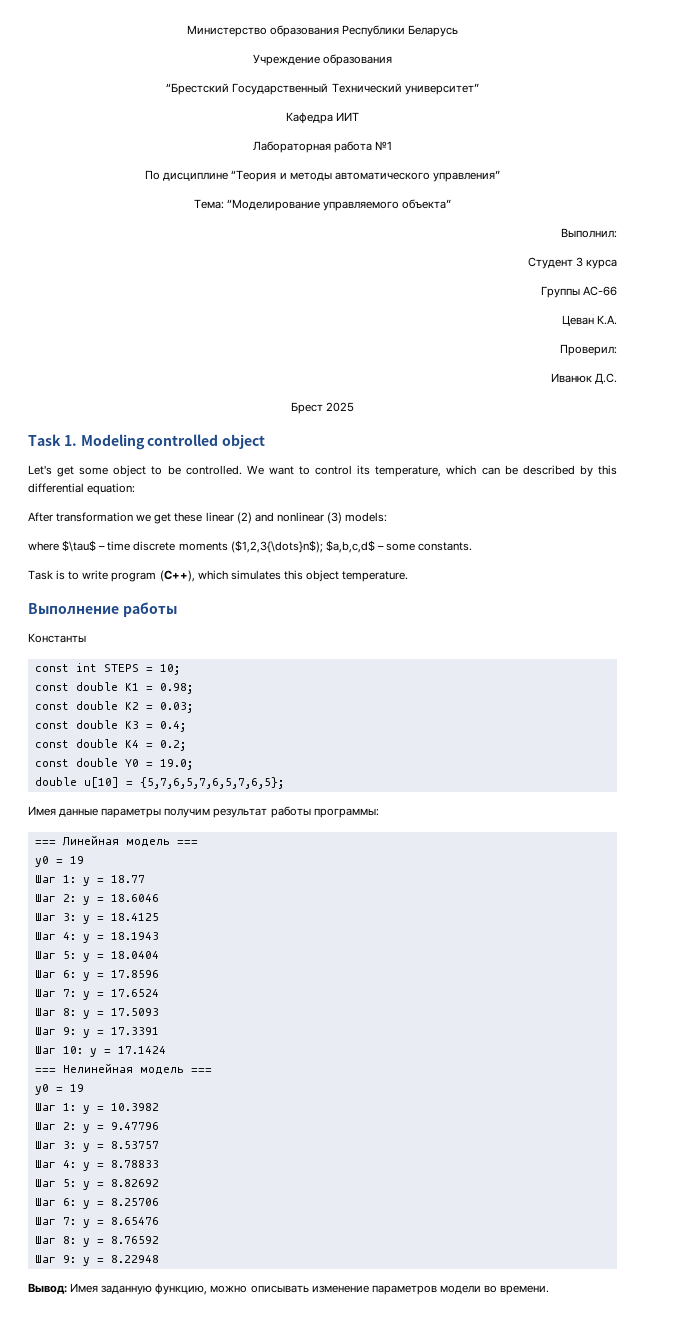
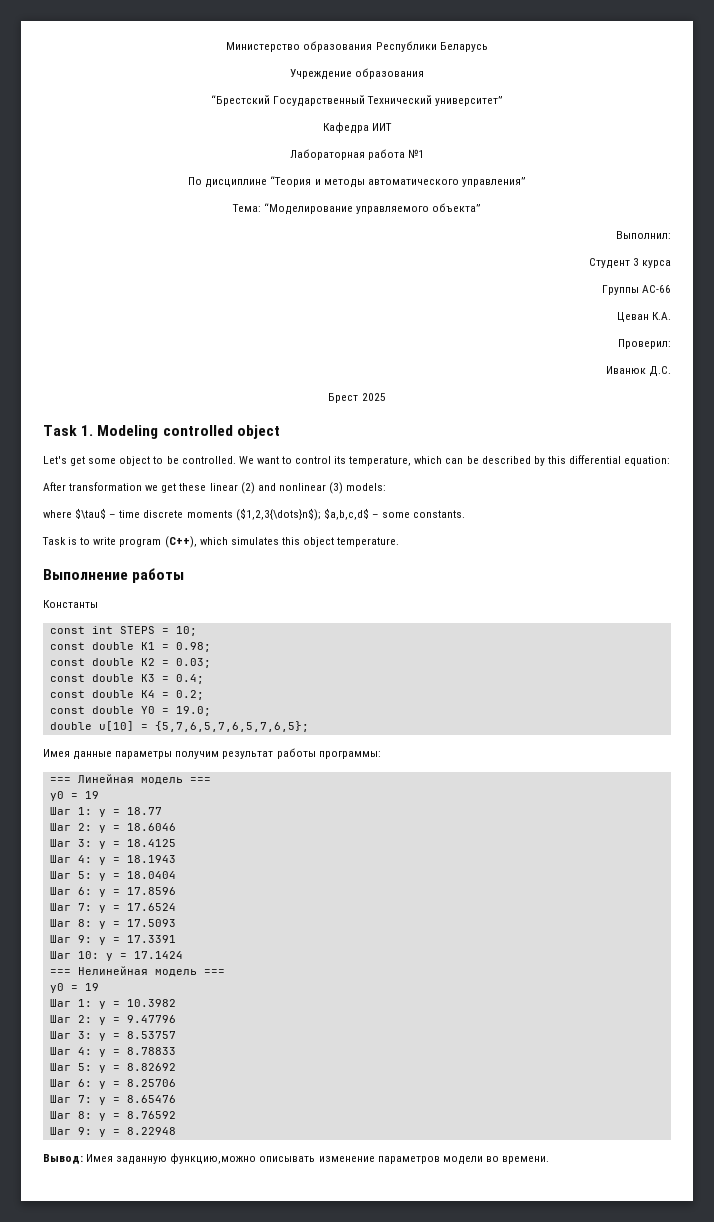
- Вывод: Имея заданную функцию, можно описывать изменение параметров модели во времени.
+ Вывод: Имея заданную функцию,можно описывать изменение параметров модели во времени.

